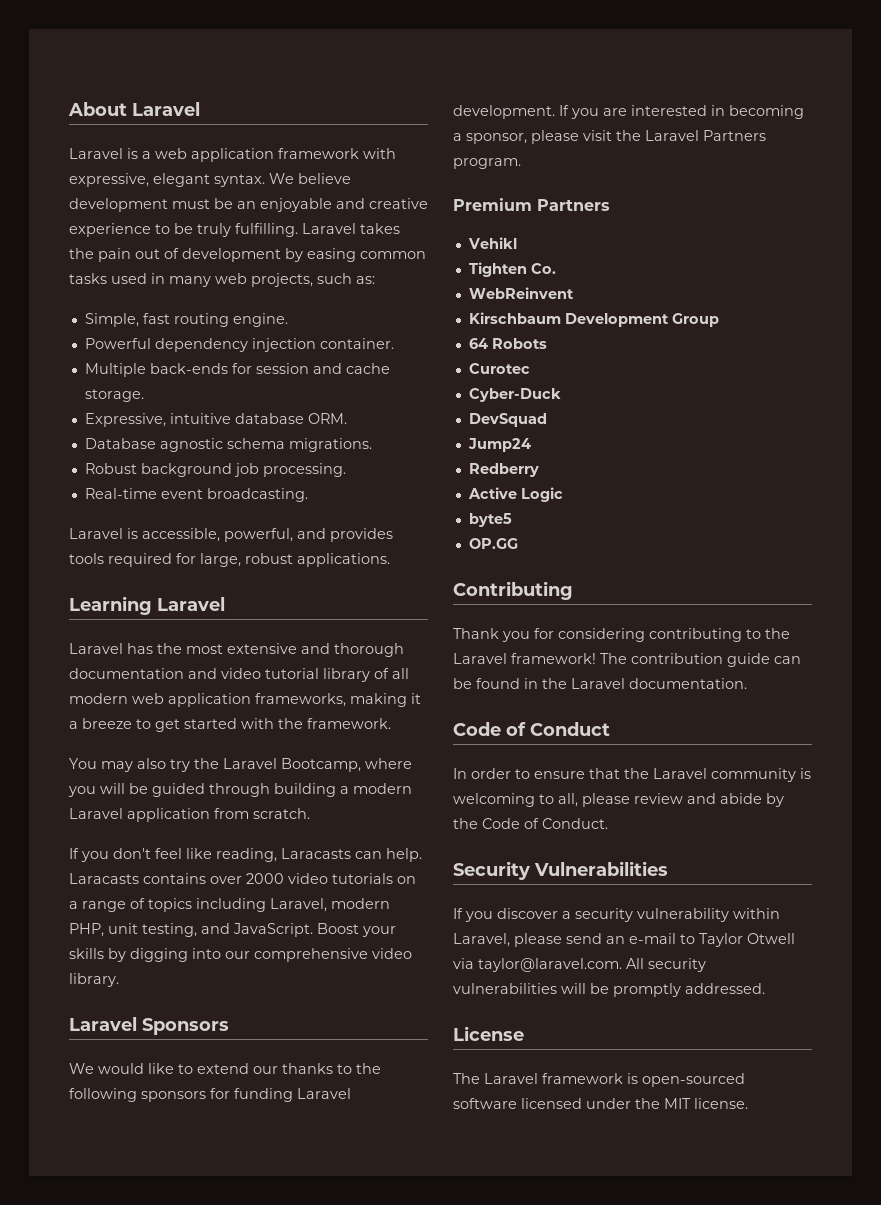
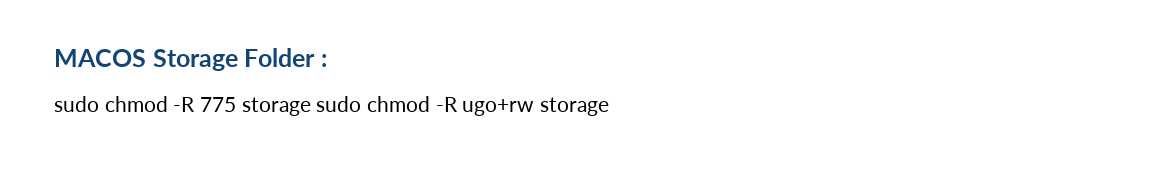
- About Laravel
- Laravel is a web application framework with expressive, elegant syntax. We believe development must be an enjoyable and creative experience to be truly fulfilling. Laravel takes the pain out of development by easing common tasks used in many web projects, such as:
- Simple, fast routing engine.
- Powerful dependency injection container.
- Multiple back-ends for session and cache storage.
- Expressive, intuitive database ORM.
- Database agnostic schema migrations.
- Robust background job processing.
- Real-time event broadcasting.
- Laravel is accessible, powerful, and provides tools required for large, robust applications.
- Learning Laravel
- Laravel has the most extensive and thorough documentation and video tutorial library of all modern web application frameworks, making it a breeze to get started with the framework.
- You may also try the Laravel Bootcamp, where you will be guided through building a modern Laravel application from scratch.
- If you don't feel like reading, Laracasts can help. Laracasts contains over 2000 video tutorials on a range of topics including Laravel, modern PHP, unit testing, and JavaScript. Boost your skills by digging into our comprehensive video library.
- Laravel Sponsors
- We would like to extend our thanks to the following sponsors for funding Laravel development. If you are interested in becoming a sponsor, please visit the Laravel Partners program.
- Premium Partners
- Vehikl
- Tighten Co.
- WebReinvent
- Kirschbaum Development Group
- 64 Robots
- Curotec
- Cyber-Duck
- DevSquad
- Jump24
- Redberry
- Active Logic
- byte5
- OP.GG
- Contributing
- Thank you for considering contributing to the Laravel framework! The contribution guide can be found in the Laravel documentation.
- Code of Conduct
- In order to ensure that the Laravel community is welcoming to all, please review and abide by the Code of Conduct.
- Security Vulnerabilities
- If you discover a security vulnerability within Laravel, please send an e-mail to Taylor Otwell via taylor@laravel.com. All security vulnerabilities will be promptly addressed.
- License
- The Laravel framework is open-sourced software licensed under the MIT license.
+ MACOS Storage Folder :
+ sudo chmod -R 775 storage sudo chmod -R ugo+rw storage

